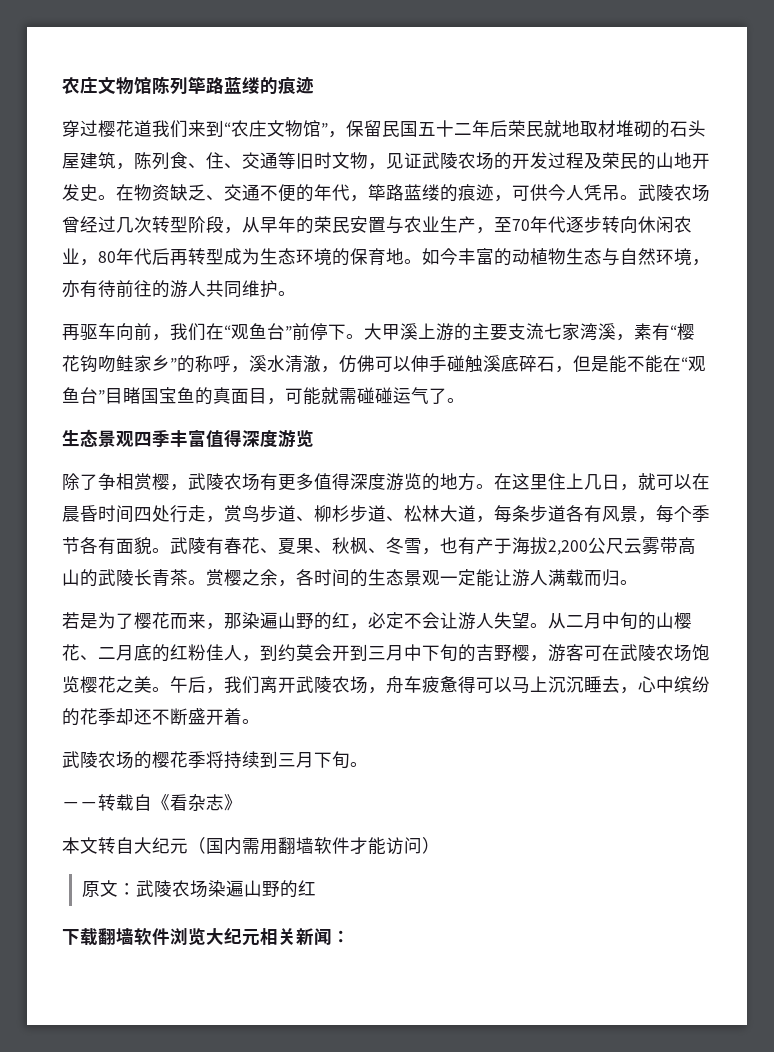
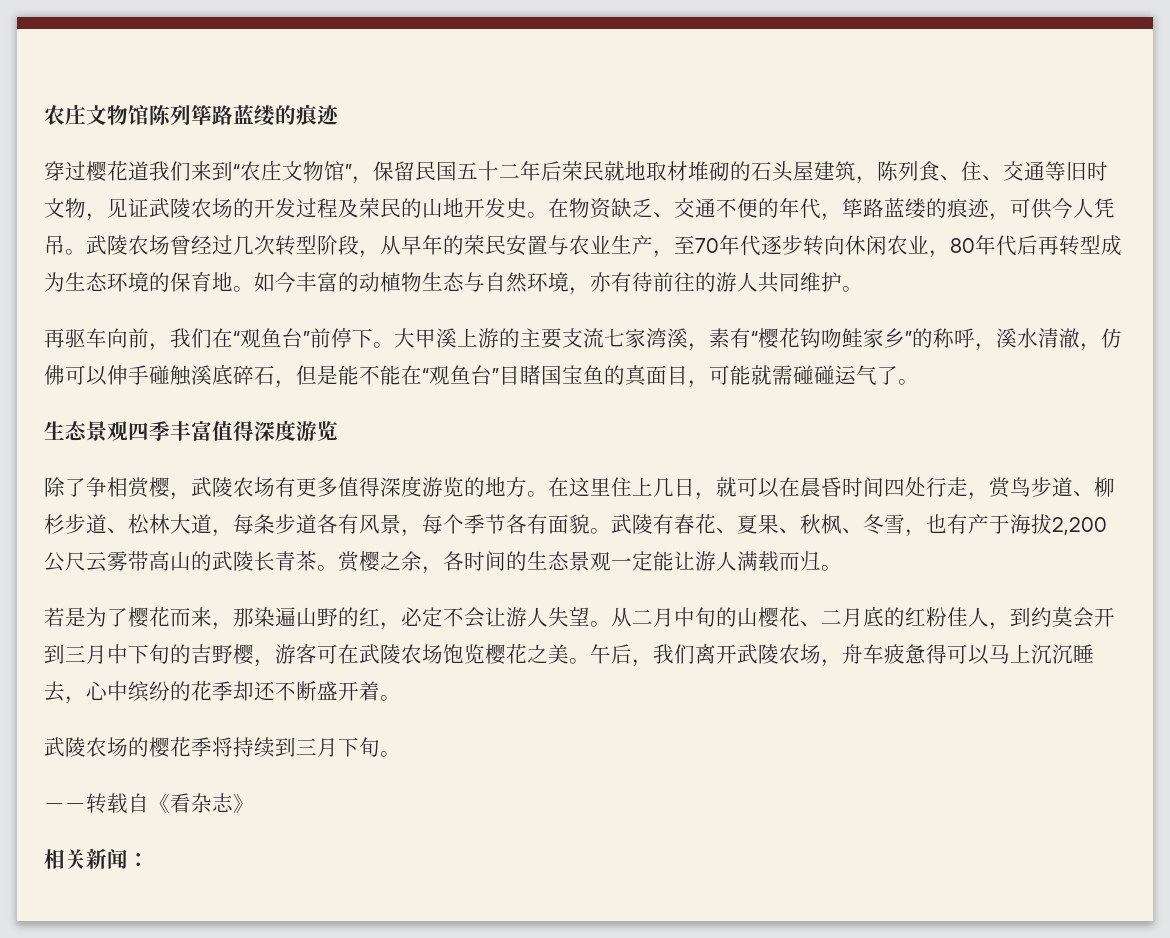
- 本文转自大纪元（国内需用翻墙软件才能访问）
- 原文：武陵农场染遍山野的红
- 下载翻墙软件浏览大纪元相关新闻：
+ 相关新闻：

